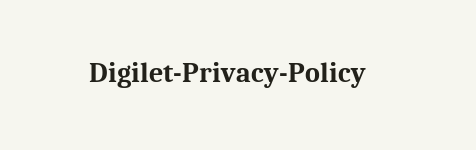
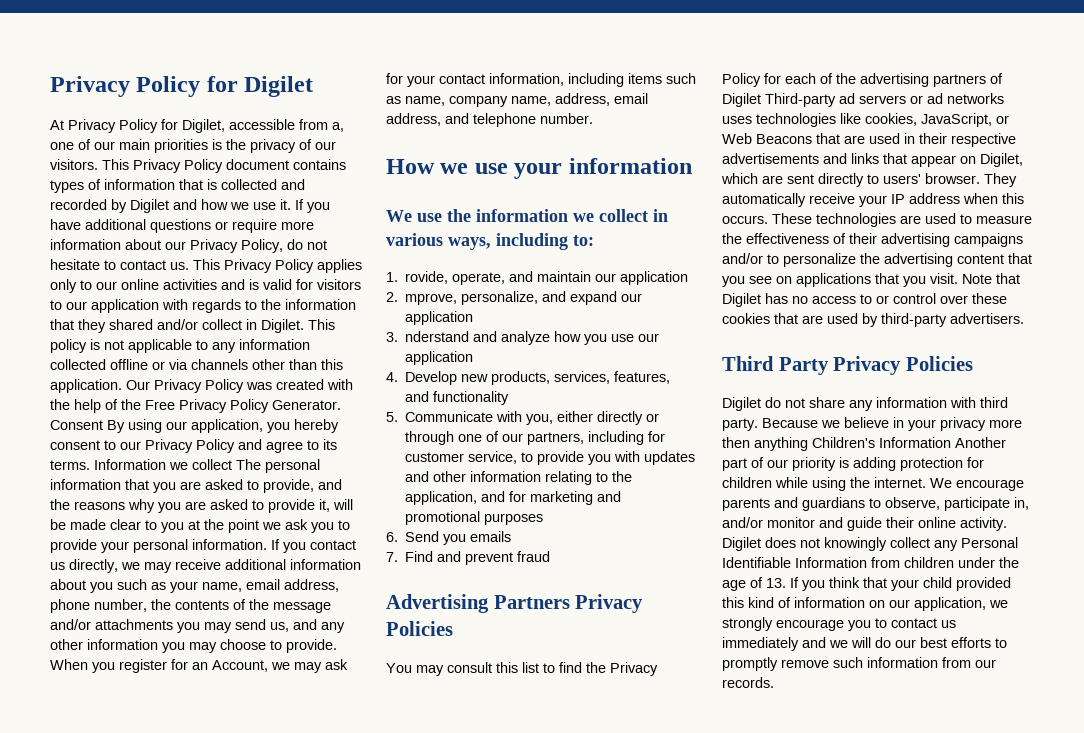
- Digilet-Privacy-Policy
+ Privacy Policy for Digilet
+ At Privacy Policy for Digilet, accessible from a, one of our main priorities is the privacy of our visitors. This Privacy Policy document contains types of information that is collected and recorded by Digilet and how we use it. If you have additional questions or require more information about our Privacy Policy, do not hesitate to contact us. This Privacy Policy applies only to our online activities and is valid for visitors to our application with regards to the information that they shared and/or collect in Digilet. This policy is not applicable to any information collected offline or via channels other than this application. Our Privacy Policy was created with the help of the Free Privacy Policy Generator. Consent By using our application, you hereby consent to our Privacy Policy and agree to its terms. Information we collect The personal information that you are asked to provide, and the reasons why you are asked to provide it, will be made clear to you at the point we ask you to provide your personal information. If you contact us directly, we may receive additional information about you such as your name, email address, phone number, the contents of the message and/or attachments you may send us, and any other information you may choose to provide. When you register for an Account, we may ask for your contact information, including items such as name, company name, address, email address, and telephone number.
+ How we use your information
+ We use the information we collect in various ways, including to:
+ 1. rovide, operate, and maintain our application
+ 2. mprove, personalize, and expand our application
+ 3. nderstand and analyze how you use our application
+ 4. Develop new products, services, features, and functionality
+ 5. Communicate with you, either directly or through one of our partners, including for customer service, to provide you with updates and other information relating to the application, and for marketing and promotional purposes
+ 6. Send you emails
+ 7. Find and prevent fraud
+ Advertising Partners Privacy Policies
+ You may consult this list to find the Privacy Policy for each of the advertising partners of Digilet Third-party ad servers or ad networks uses technologies like cookies, JavaScript, or Web Beacons that are used in their respective advertisements and links that appear on Digilet, which are sent directly to users' browser. They automatically receive your IP address when this occurs. These technologies are used to measure the effectiveness of their advertising campaigns and/or to personalize the advertising content that you see on applications that you visit. Note that Digilet has no access to or control over these cookies that are used by third-party advertisers.
+ Third Party Privacy Policies
+ Digilet do not share any information with third party. Because we believe in your privacy more then anything Children's Information Another part of our priority is adding protection for children while using the internet. We encourage parents and guardians to observe, participate in, and/or monitor and guide their online activity. Digilet does not knowingly collect any Personal Identifiable Information from children under the age of 13. If you think that your child provided this kind of information on our application, we strongly encourage you to contact us immediately and we will do our best efforts to promptly remove such information from our records.

